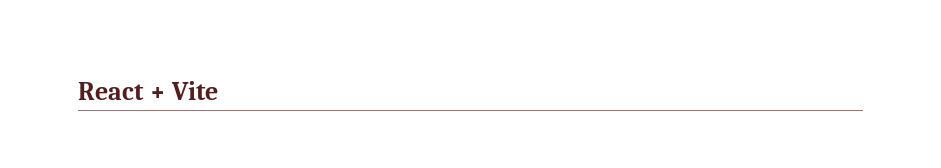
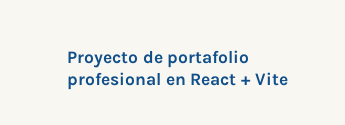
- React + Vite
+ Proyecto de portafolio profesional en React + Vite

